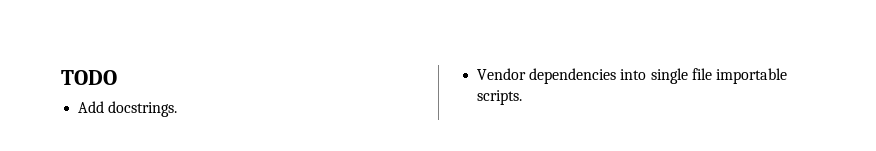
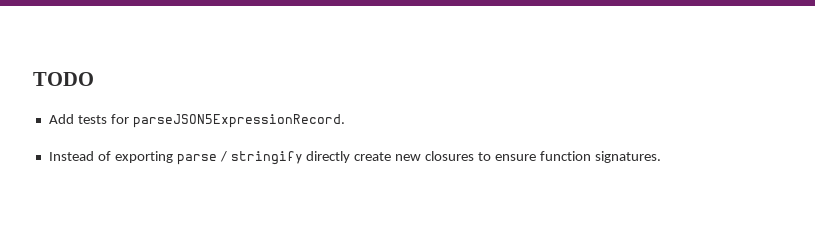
- Add docstrings.
- Vendor dependencies into single file importable scripts.
+ Add tests for parseJSON5ExpressionRecord.
+ Instead of exporting parse / stringify directly create new closures to ensure function signatures.

